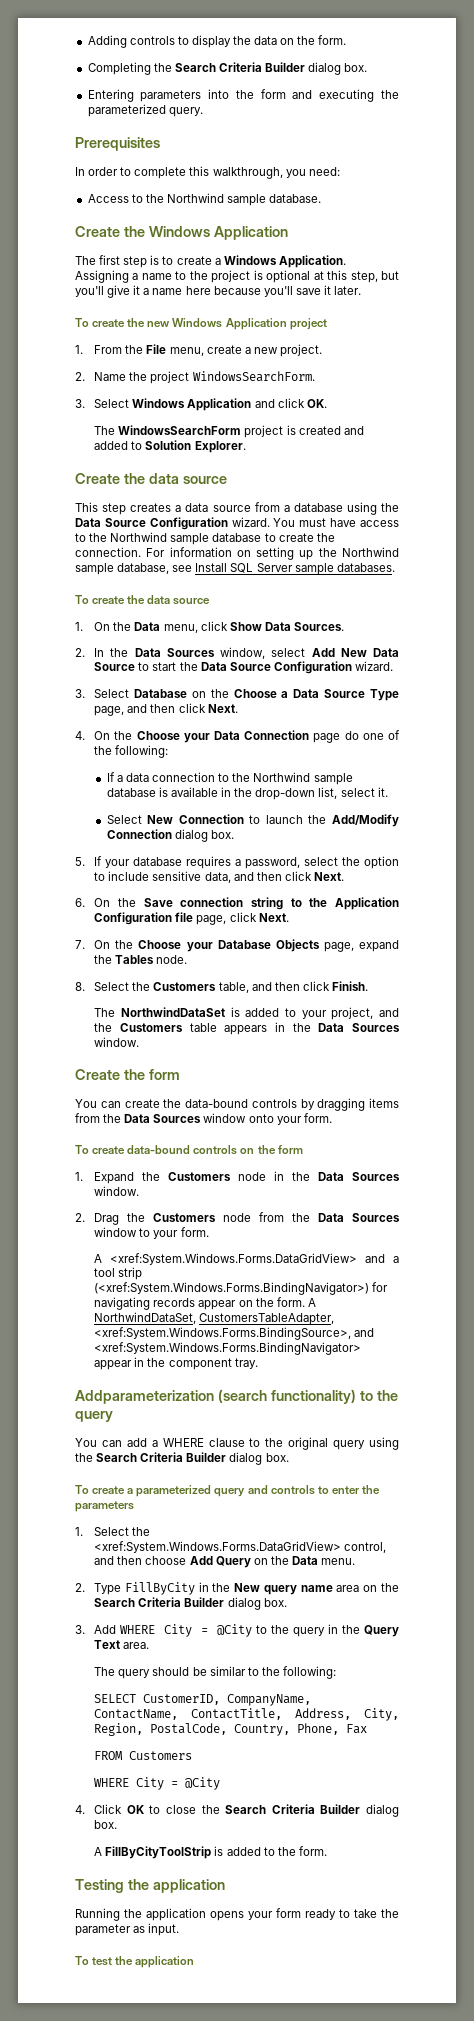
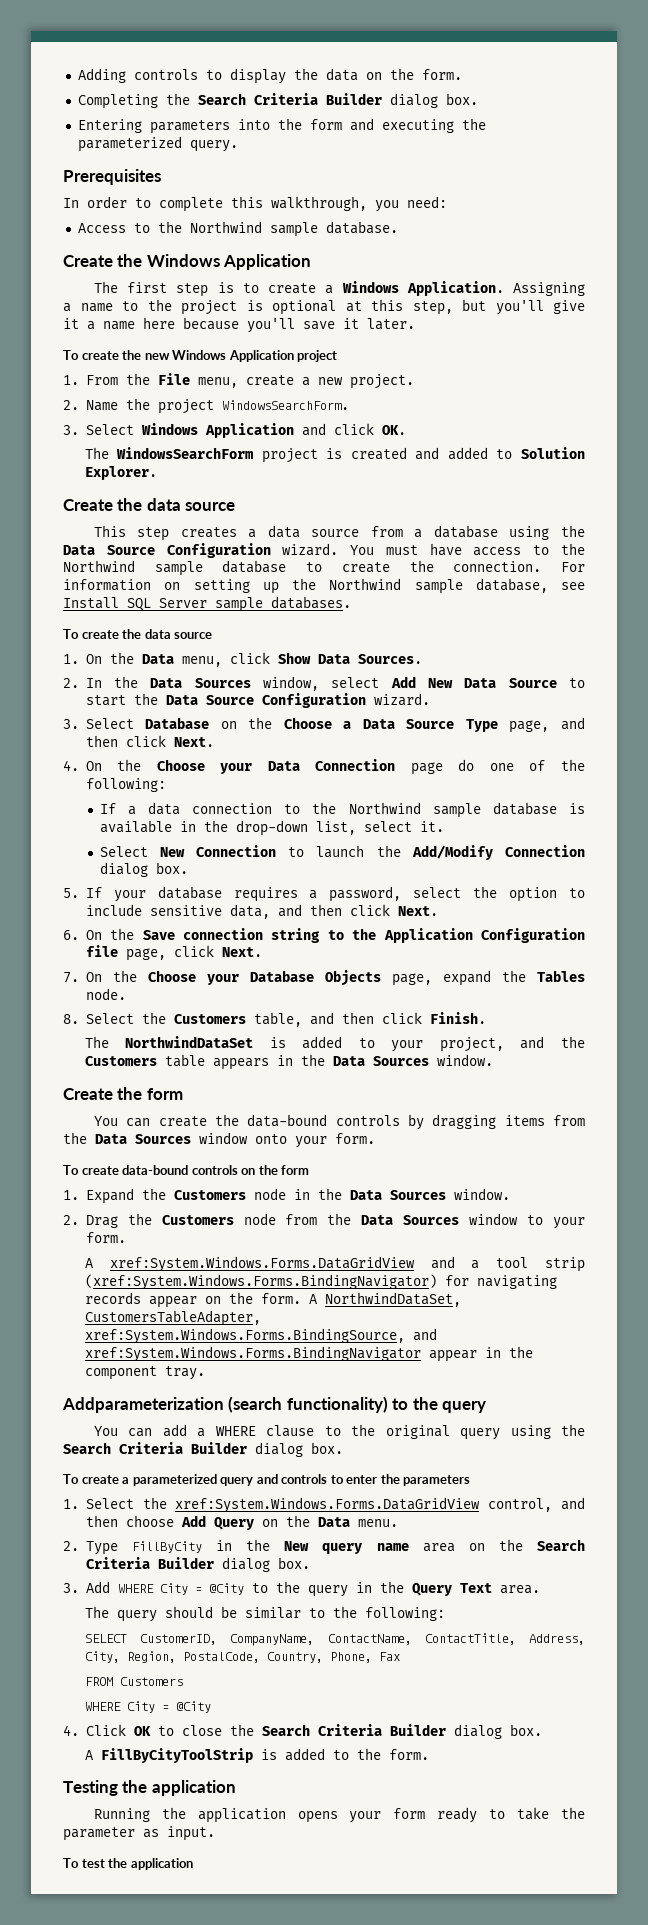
- A <xref:System.Windows.Forms.DataGridView> and a tool strip (<xref:System.Windows.Forms.BindingNavigator>) for navigating records appear on the form.
+ A xref:System.Windows.Forms.DataGridView and a tool strip (xref:System.Windows.Forms.BindingNavigator) for navigating records appear on the form.
- A NorthwindDataSet, CustomersTableAdapter, <xref:System.Windows.Forms.BindingSource>, and <xref:System.Windows.Forms.BindingNavigator> appear in the component tray.
+ A NorthwindDataSet, CustomersTableAdapter, xref:System.Windows.Forms.BindingSource, and xref:System.Windows.Forms.BindingNavigator appear in the component tray.
- 1. Select the <xref:System.Windows.Forms.DataGridView> control, and then choose Add Query on the Data menu.
+ 1. Select the xref:System.Windows.Forms.DataGridView control, and then choose Add Query on the Data menu.

